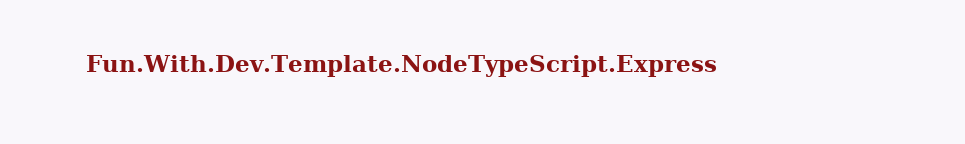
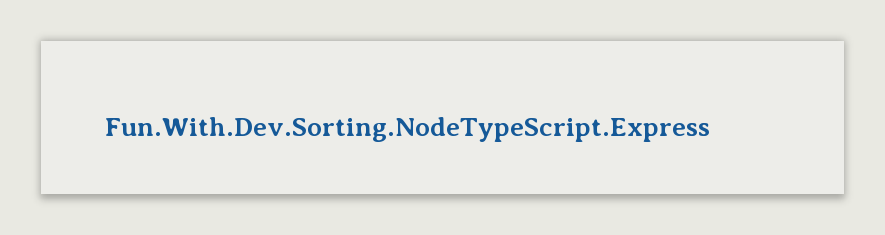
- Fun.With.Dev.Template.NodeTypeScript.Express
+ Fun.With.Dev.Sorting.NodeTypeScript.Express

